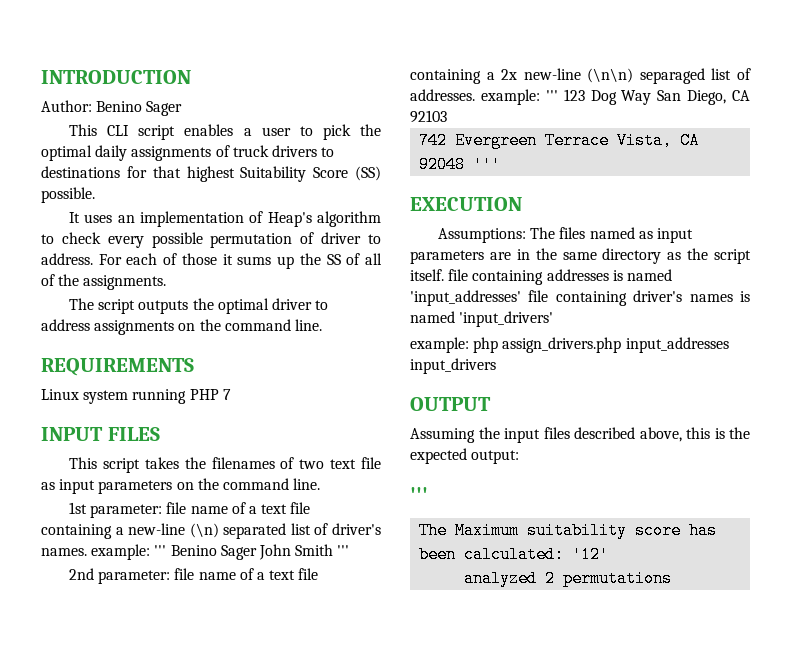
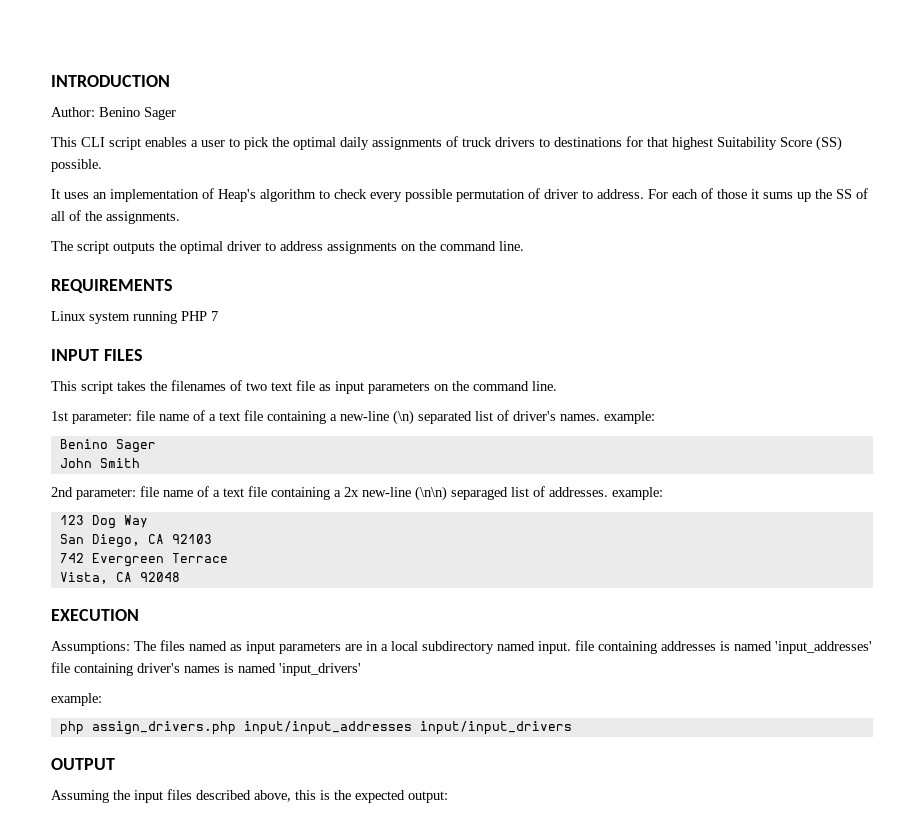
- 1st parameter: file name of a text file containing a new-line (\n) separated list of driver's names. example: ''' Benino Sager John Smith '''
+ 1st parameter: file name of a text file containing a new-line (\n) separated list of driver's names. example:
+ Benino Sager
+ John Smith
- 2nd parameter: file name of a text file containing a 2x new-line (\n\n) separaged list of addresses. example: ''' 123 Dog Way San Diego, CA 92103
+ 2nd parameter: file name of a text file containing a 2x new-line (\n\n) separaged list of addresses. example:
+ 123 Dog Way
+ San Diego, CA 92103
- 742 Evergreen Terrace Vista, CA 92048 '''
+ 742 Evergreen Terrace
+ Vista, CA 92048
- Assumptions: The files named as input parameters are in the same directory as the script itself. file containing addresses is named 'input_addresses' file containing driver's names is named 'input_drivers'
- example: php assign_drivers.php input_addresses input_drivers
+ Assumptions: The files named as input parameters are in a local subdirectory named input. file containing addresses is named 'input_addresses' file containing driver's names is named 'input_drivers'
+ example:
+ php assign_drivers.php input/input_addresses input/input_drivers
  Assuming the input files described above, this is the expected output:
- '''
- The Maximum suitability score has been calculated: '12'
- analyzed 2 permutations

